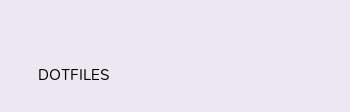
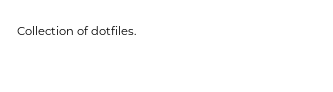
- DOTFILES
+ Collection of dotfiles.

